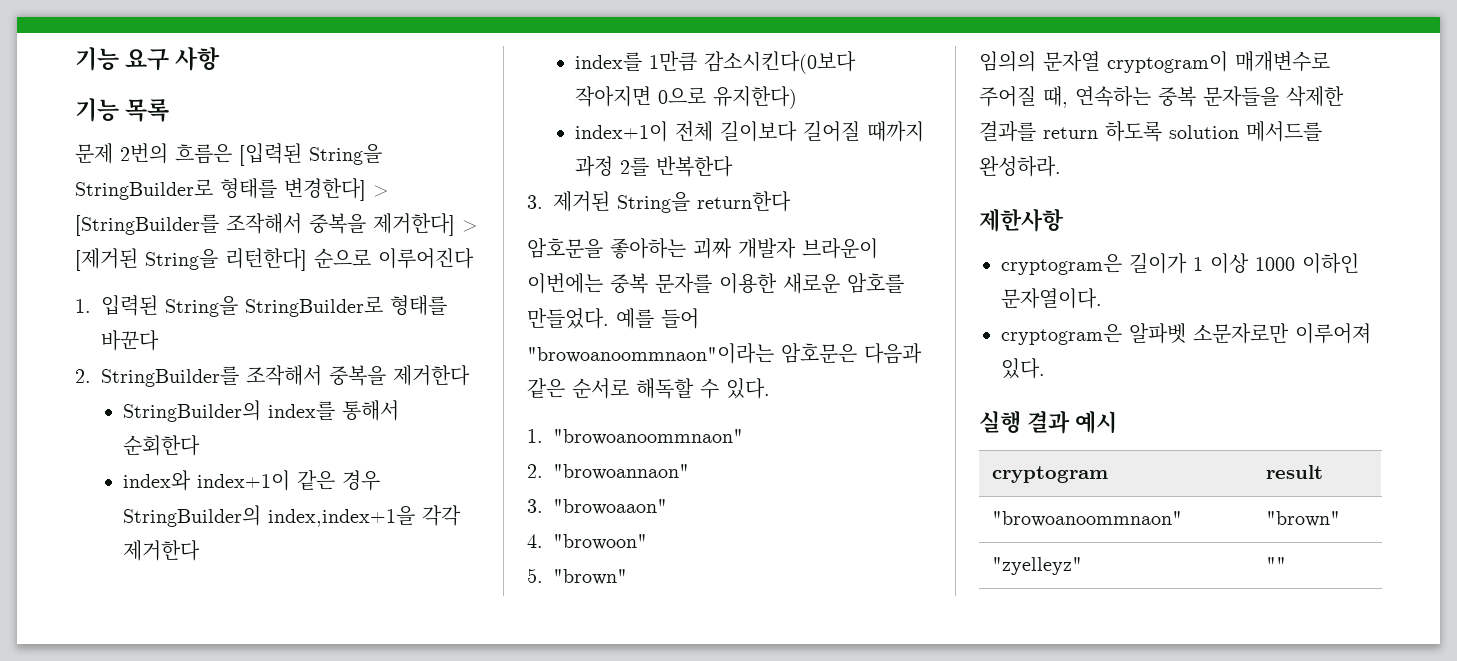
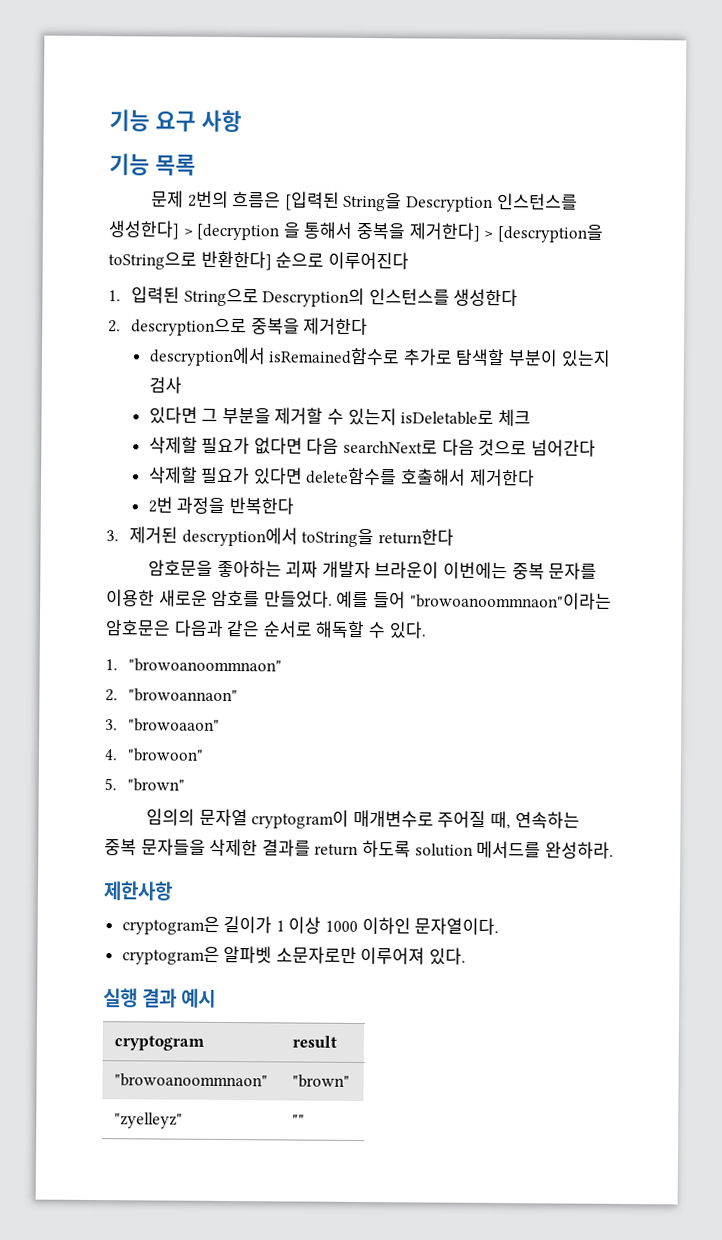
- 문제 2번의 흐름은 [입력된 String을 StringBuilder로 형태를 변경한다] > [StringBuilder를 조작해서 중복을 제거한다] > [제거된 String을 리턴한다] 순으로 이루어진다
+ 문제 2번의 흐름은 [입력된 String을 Descryption 인스턴스를 생성한다] > [decryption 을 통해서 중복을 제거한다] > [descryption을 toString으로 반환한다] 순으로 이루어진다
- 1. 입력된 String을 StringBuilder로 형태를 바꾼다
- 2. StringBuilder를 조작해서 중복을 제거한다
+ 1. 입력된 String으로 Descryption의 인스턴스를 생성한다
+ 2. descryption으로 중복을 제거한다
- StringBuilder의 index를 통해서 순회한다
- index와 index+1이 같은 경우 StringBuilder의 index,index+1을 각각 제거한다
- index를 1만큼 감소시킨다(0보다 작아지면 0으로 유지한다)
- index+1이 전체 길이보다 길어질 때까지 과정 2를 반복한다
+ descryption에서 isRemained함수로 추가로 탐색할 부분이 있는지 검사
+ 있다면 그 부분을 제거할 수 있는지 isDeletable로 체크
+ 삭제할 필요가 없다면 다음 searchNext로 다음 것으로 넘어간다
+ 삭제할 필요가 있다면 delete함수를 호출해서 제거한다
+ 2번 과정을 반복한다
- 3. 제거된 String을 return한다
+ 3. 제거된 descryption에서 toString을 return한다

